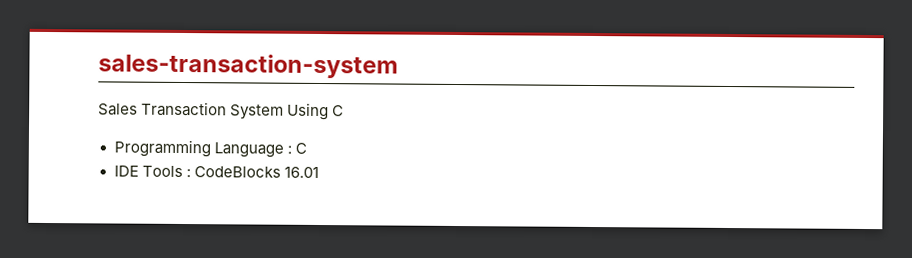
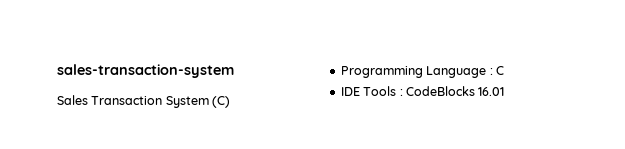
- Sales Transaction System Using C
+ Sales Transaction System (C)

